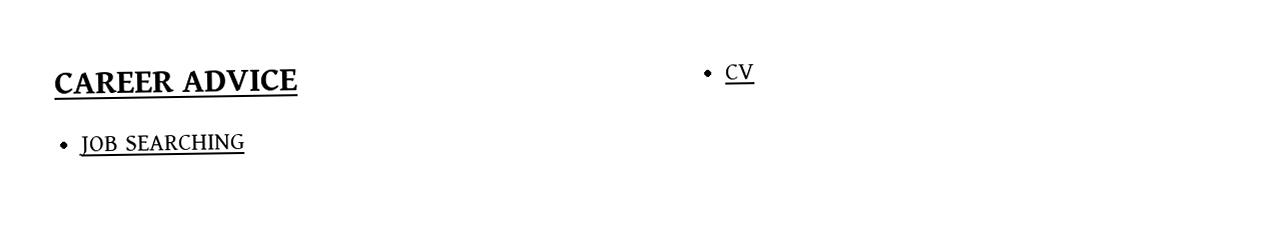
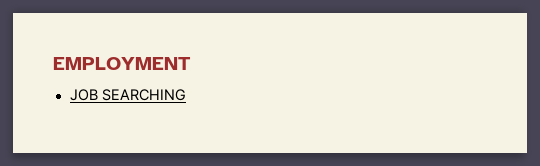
- CAREER ADVICE
+ EMPLOYMENT
- CV

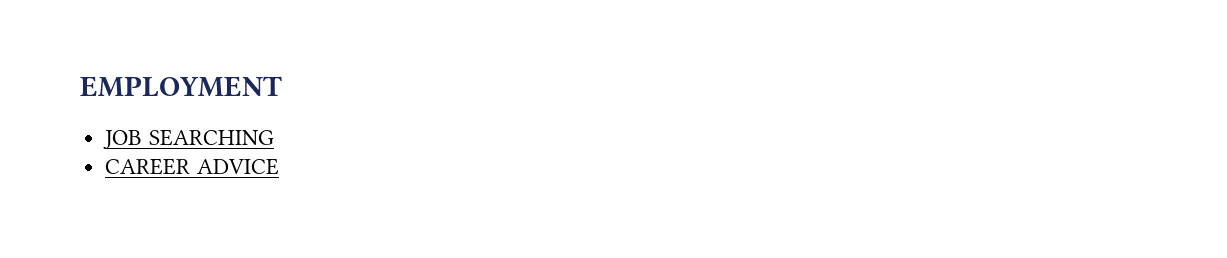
+ CAREER ADVICE

